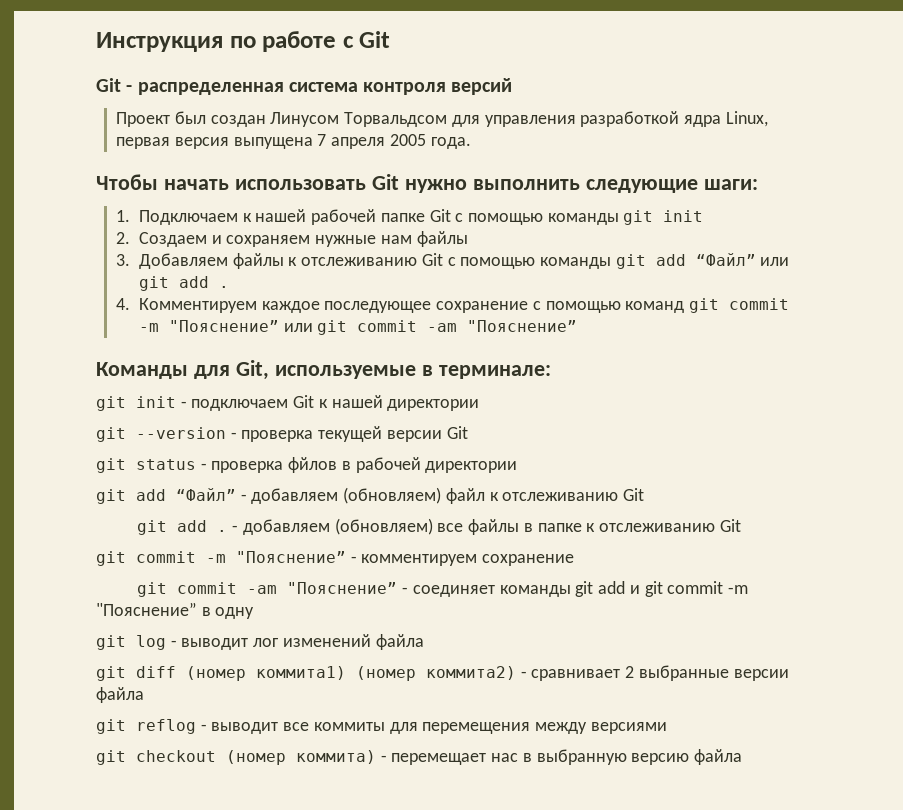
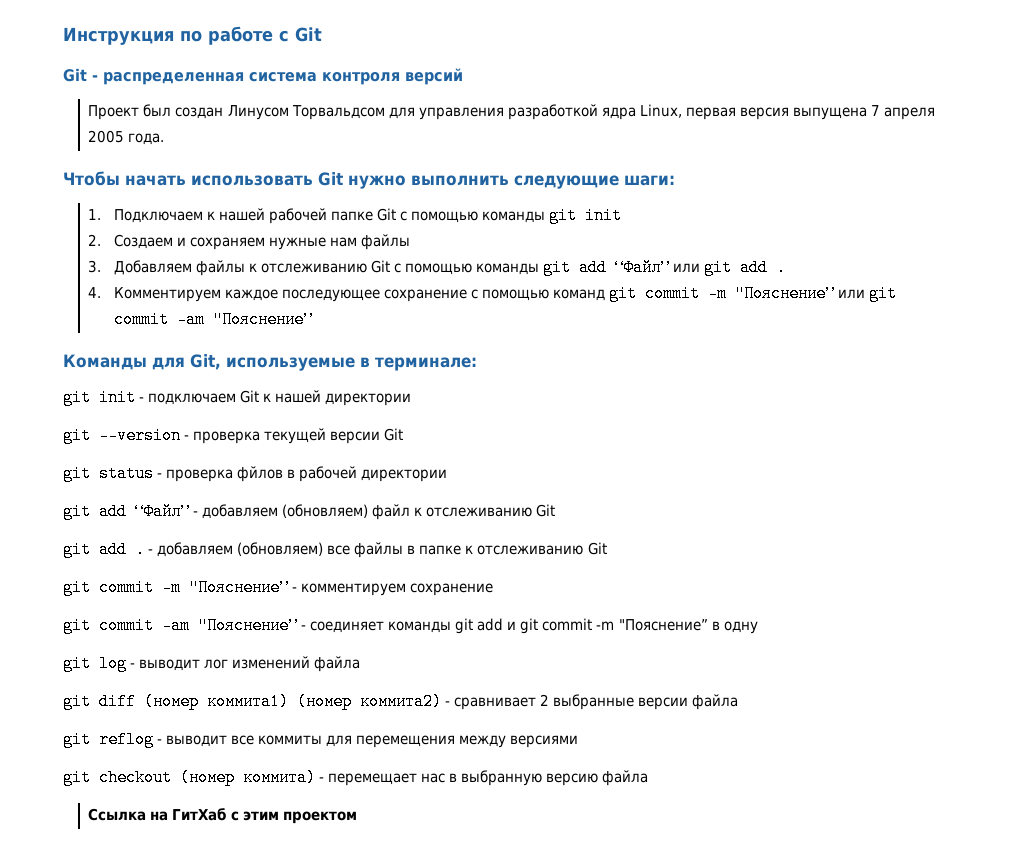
+ Ссылка на ГитХаб с этим проектом

